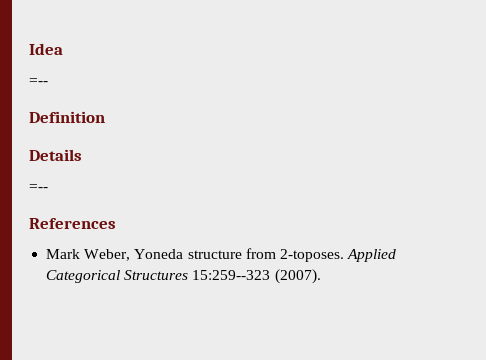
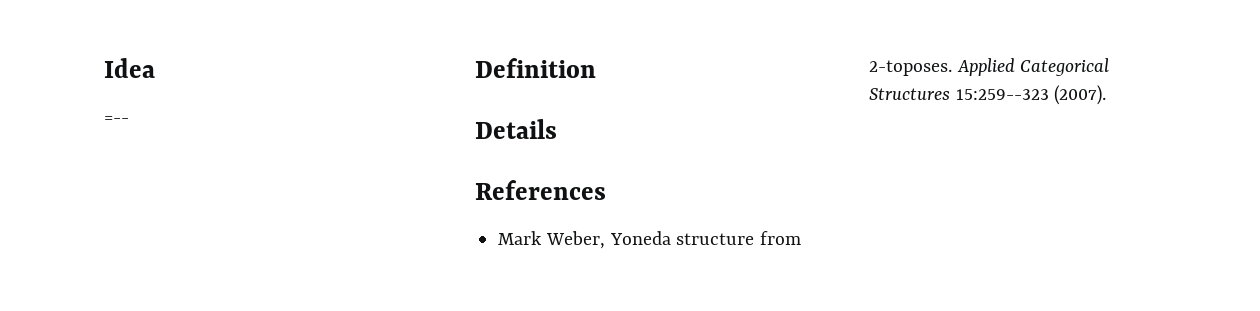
  Details
- =--

